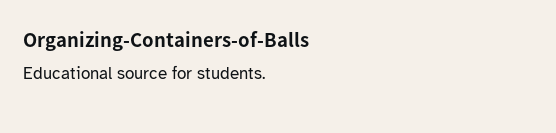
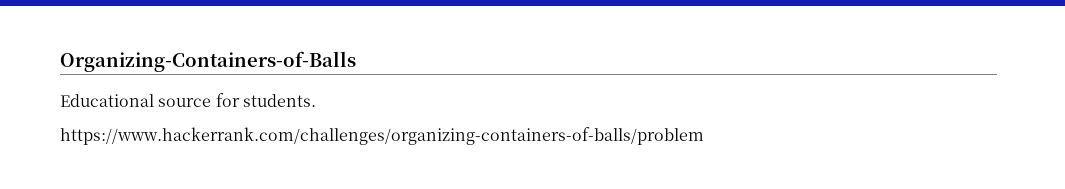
+ https://www.hackerrank.com/challenges/organizing-containers-of-balls/problem

